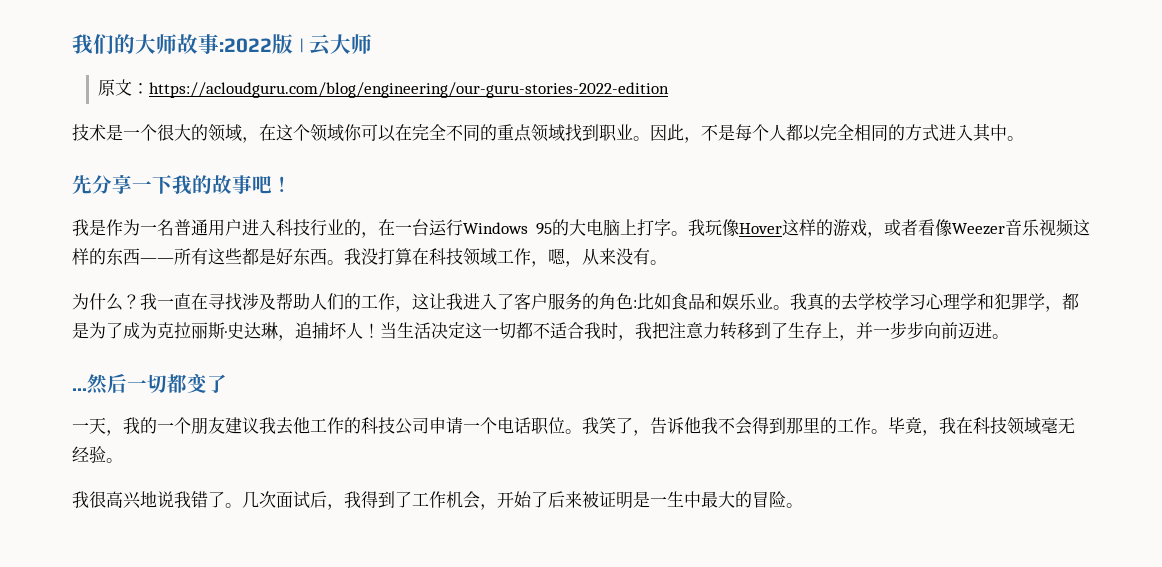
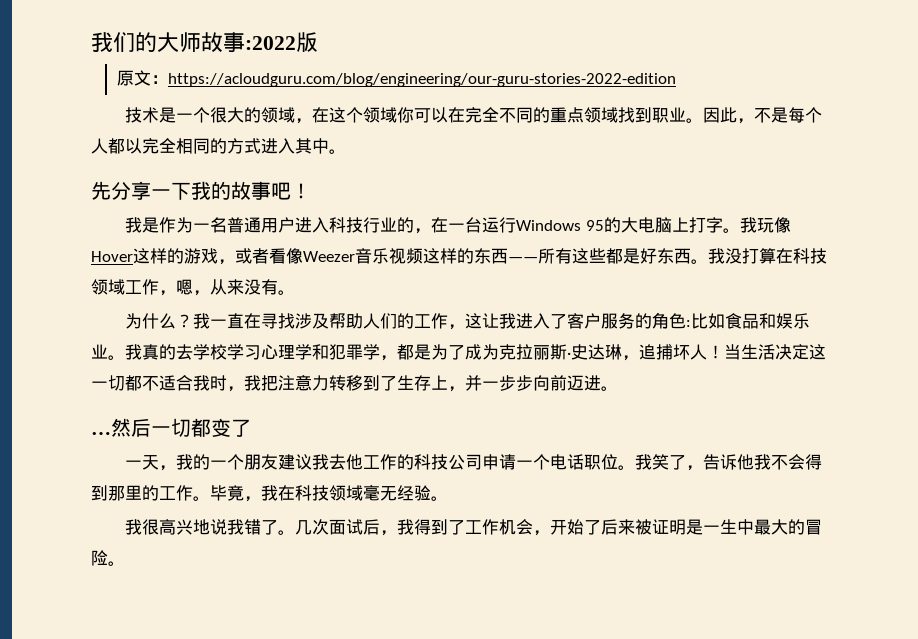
- 我们的大师故事:2022版 | 云大师
+ 我们的大师故事:2022版

